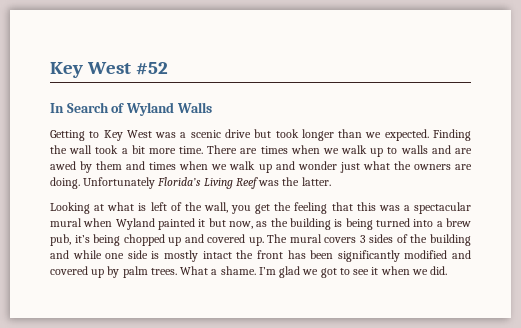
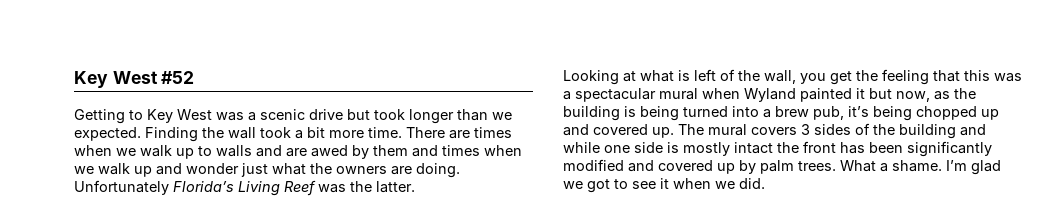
- In Search of Wyland Walls

